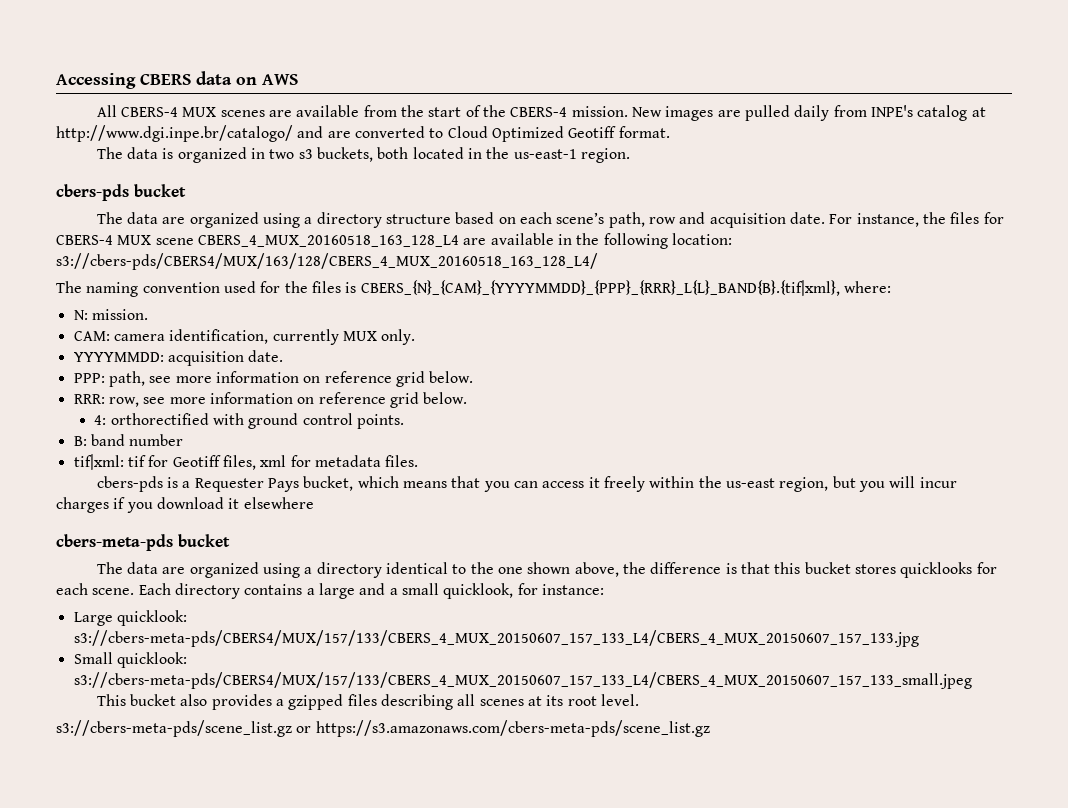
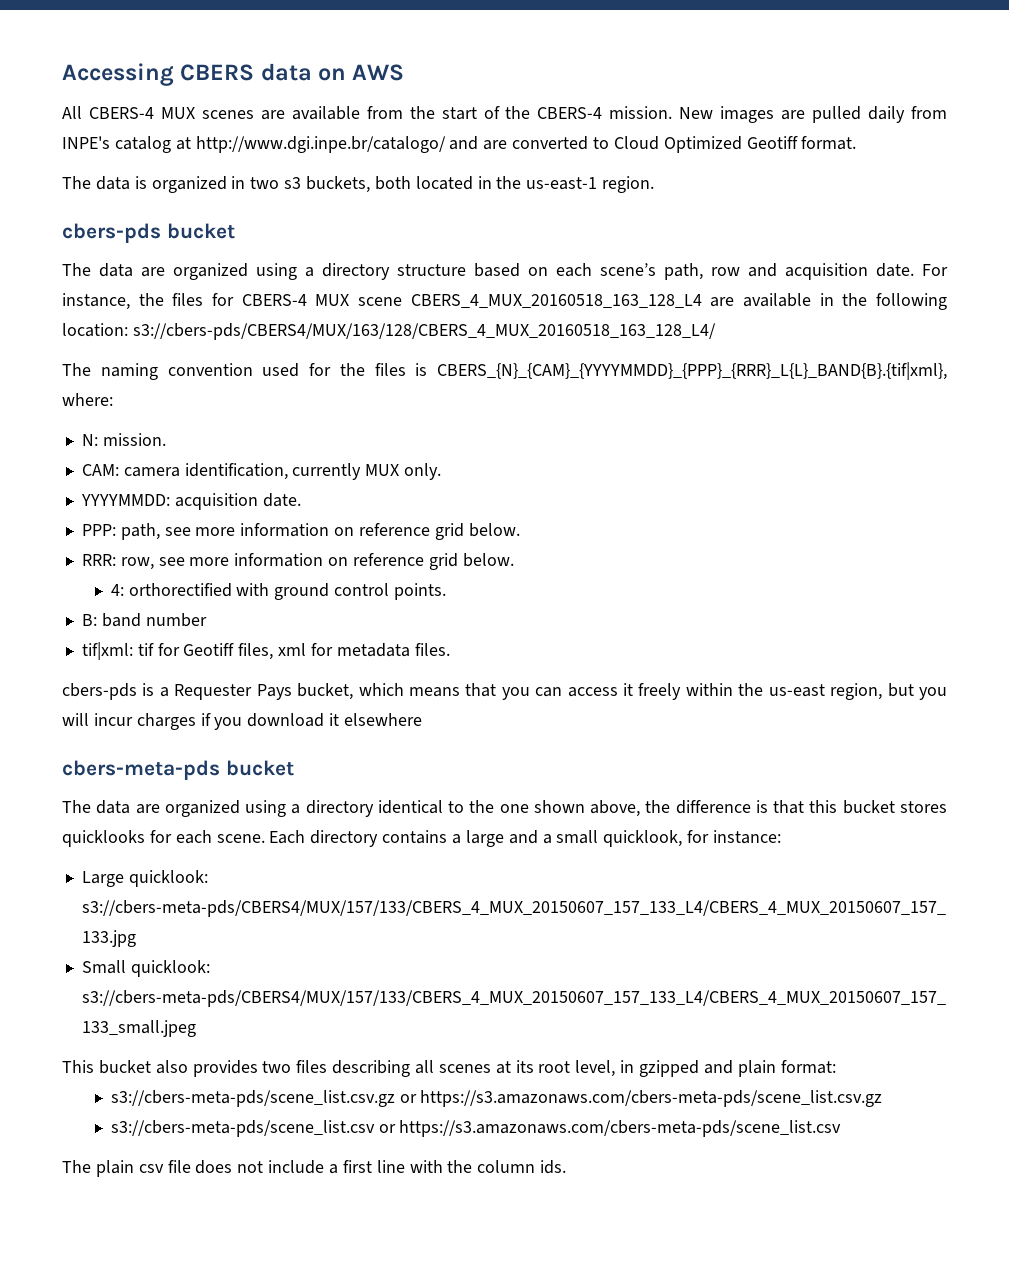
- This bucket also provides a gzipped files describing all scenes at its root level.
- s3://cbers-meta-pds/scene_list.gz or https://s3.amazonaws.com/cbers-meta-pds/scene_list.gz
+ This bucket also provides two files describing all scenes at its root level, in gzipped and plain format:
+ s3://cbers-meta-pds/scene_list.csv.gz or https://s3.amazonaws.com/cbers-meta-pds/scene_list.csv.gz
+ s3://cbers-meta-pds/scene_list.csv or https://s3.amazonaws.com/cbers-meta-pds/scene_list.csv
+ The plain csv file does not include a first line with the column ids.

